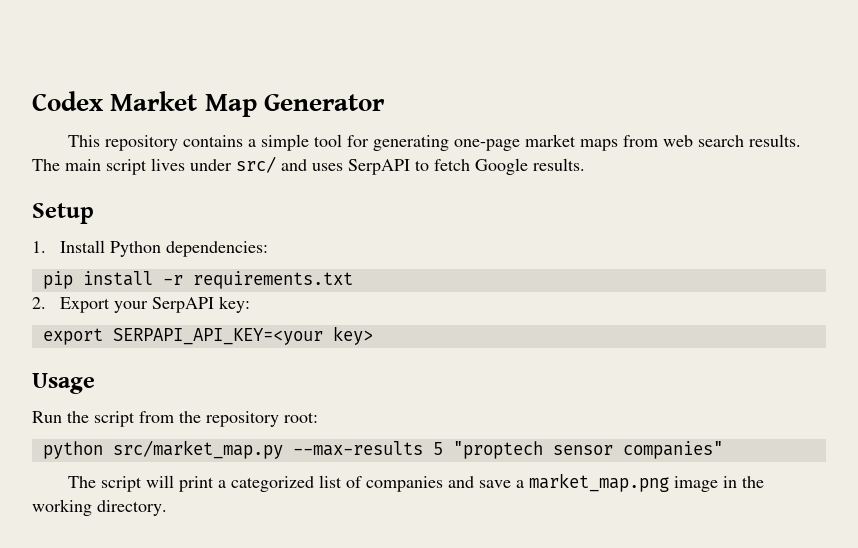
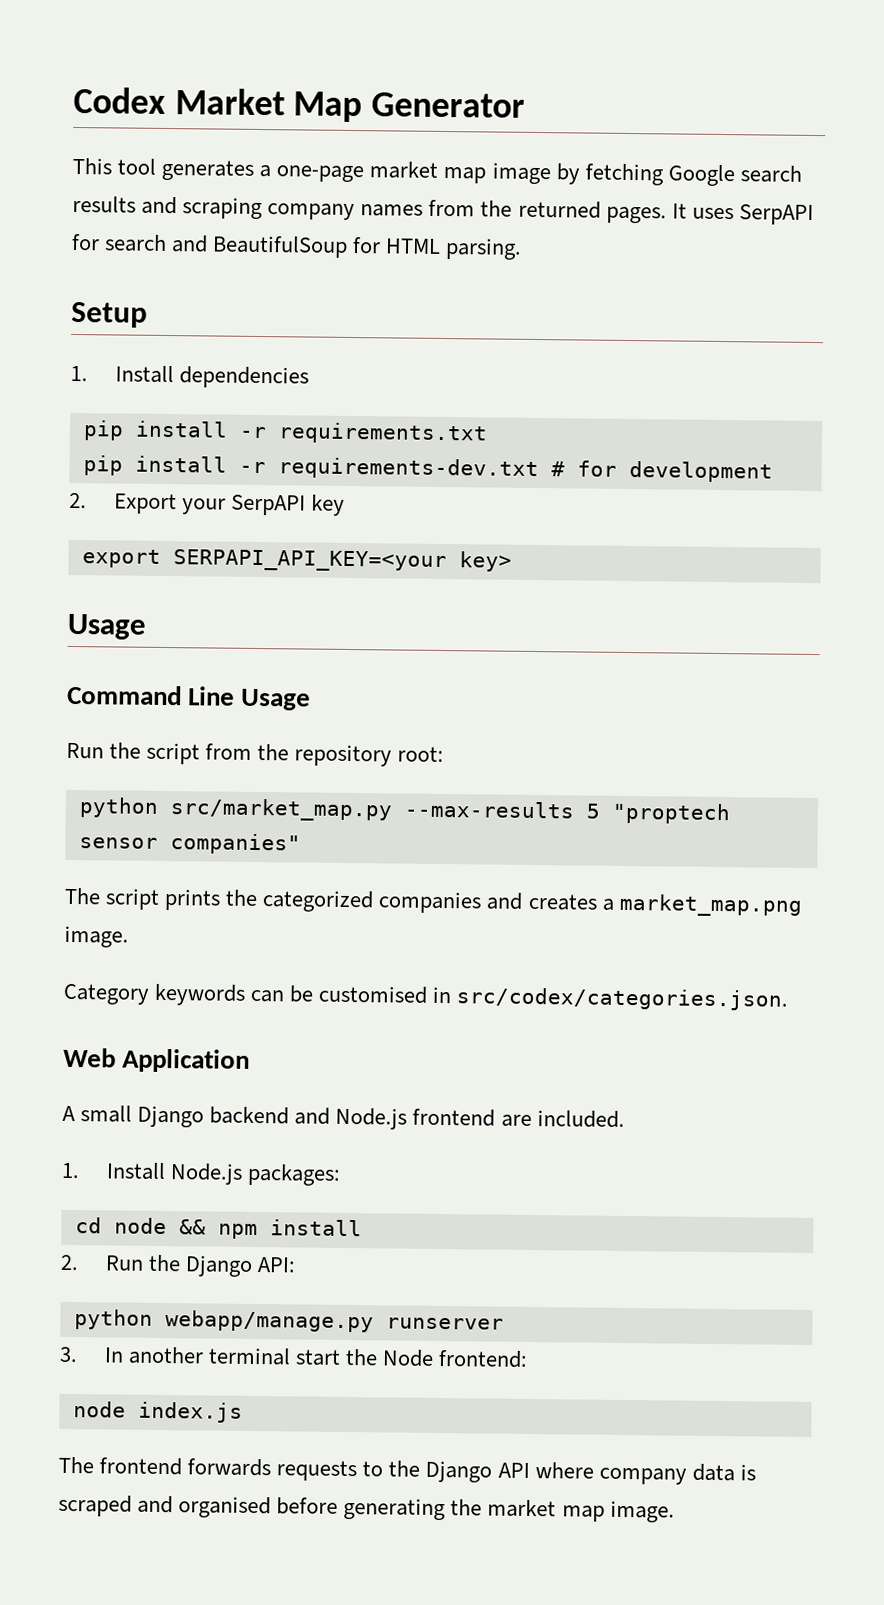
- This repository contains a simple tool for generating one-page market maps from web search results. The main script lives under src/ and uses SerpAPI to fetch Google results.
+ This tool generates a one-page market map image by fetching Google search results and scraping company names from the returned pages. It uses SerpAPI for search and BeautifulSoup for HTML parsing.
- 1. Install Python dependencies:
+ 1. Install dependencies
+ pip install -r requirements-dev.txt # for development
- 2. Export your SerpAPI key:
+ 2. Export your SerpAPI key
+ Command Line Usage
- The script will print a categorized list of companies and save a market_map.png image in the working directory.
+ The script prints the categorized companies and creates a market_map.png image.
+ Category keywords can be customised in src/codex/categories.json.
+ Web Application
+ A small Django backend and Node.js frontend are included.
+ 1. Install Node.js packages:
+ cd node && npm install
+ 2. Run the Django API:
+ python webapp/manage.py runserver
+ 3. In another terminal start the Node frontend:
+ node index.js
+ The frontend forwards requests to the Django API where company data is scraped and organised before generating the market map image.

